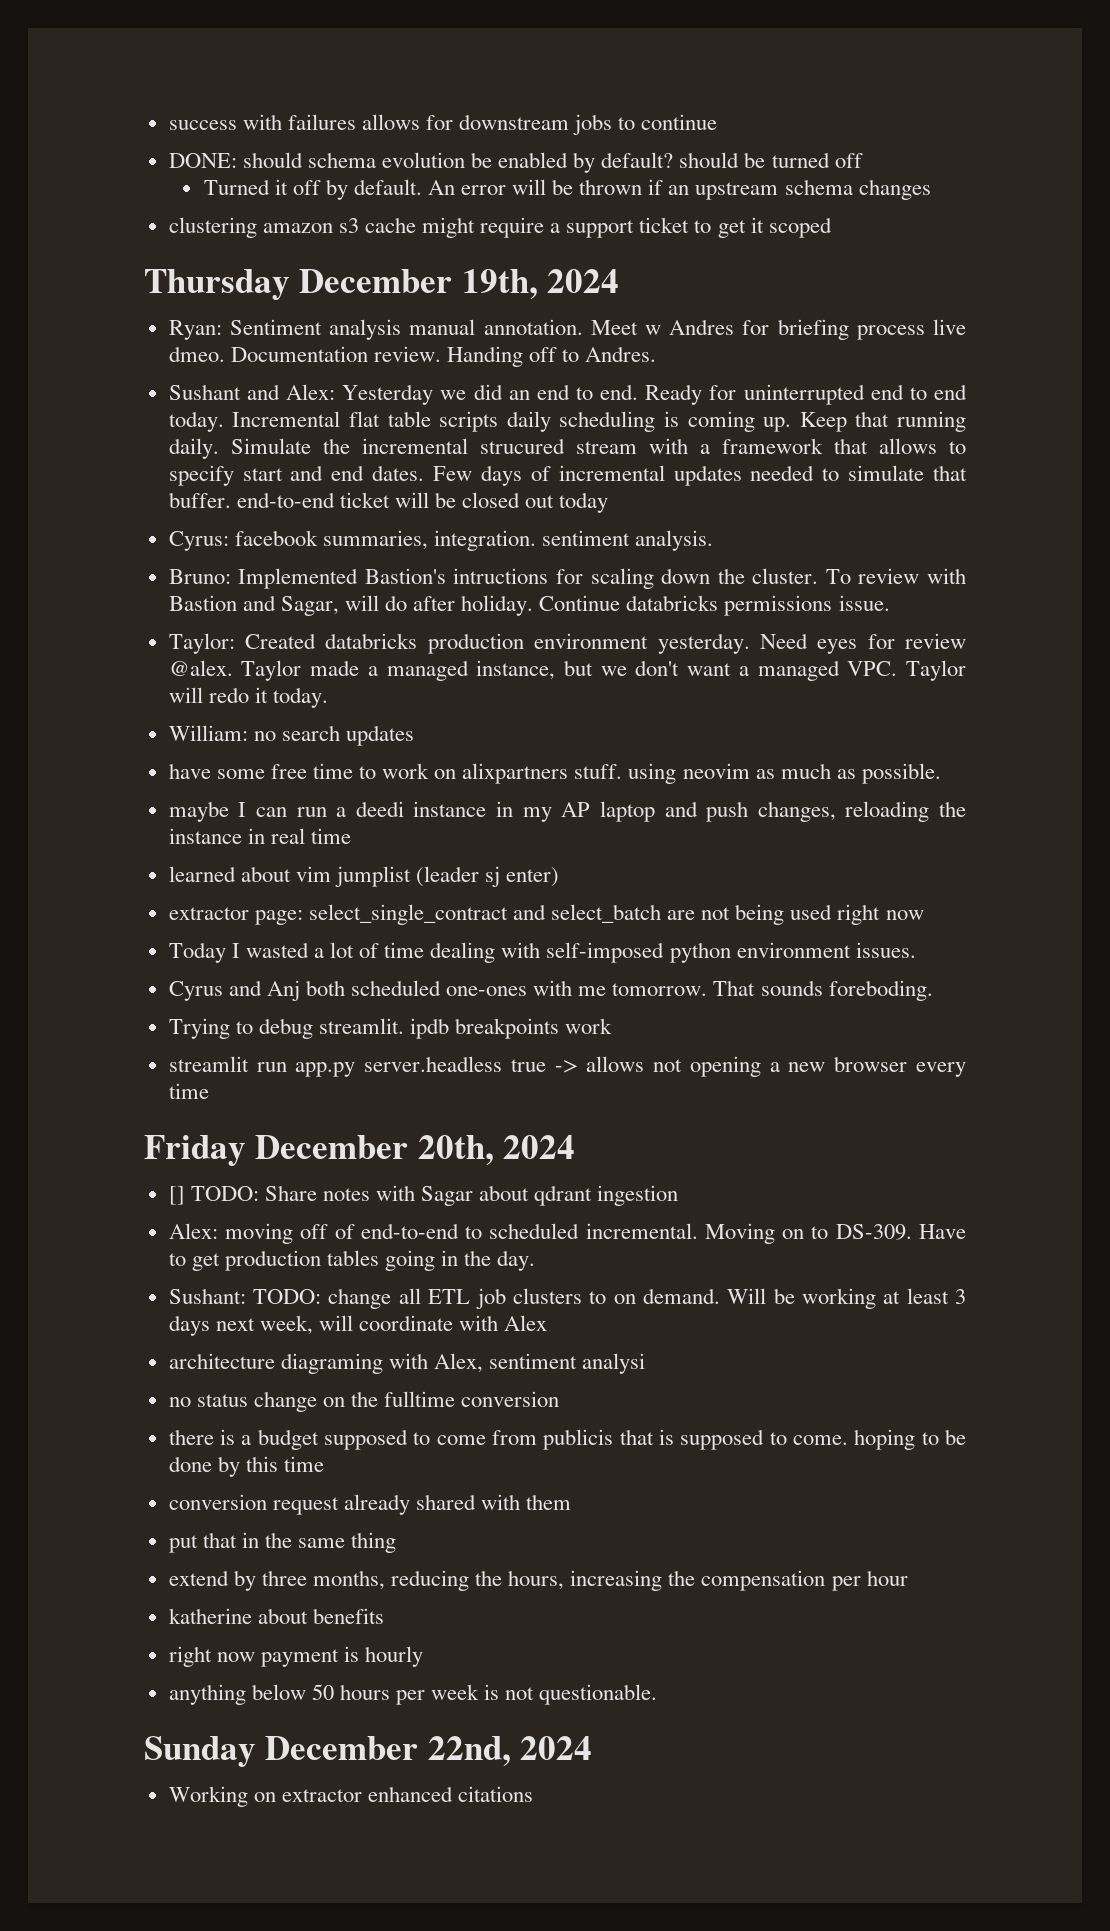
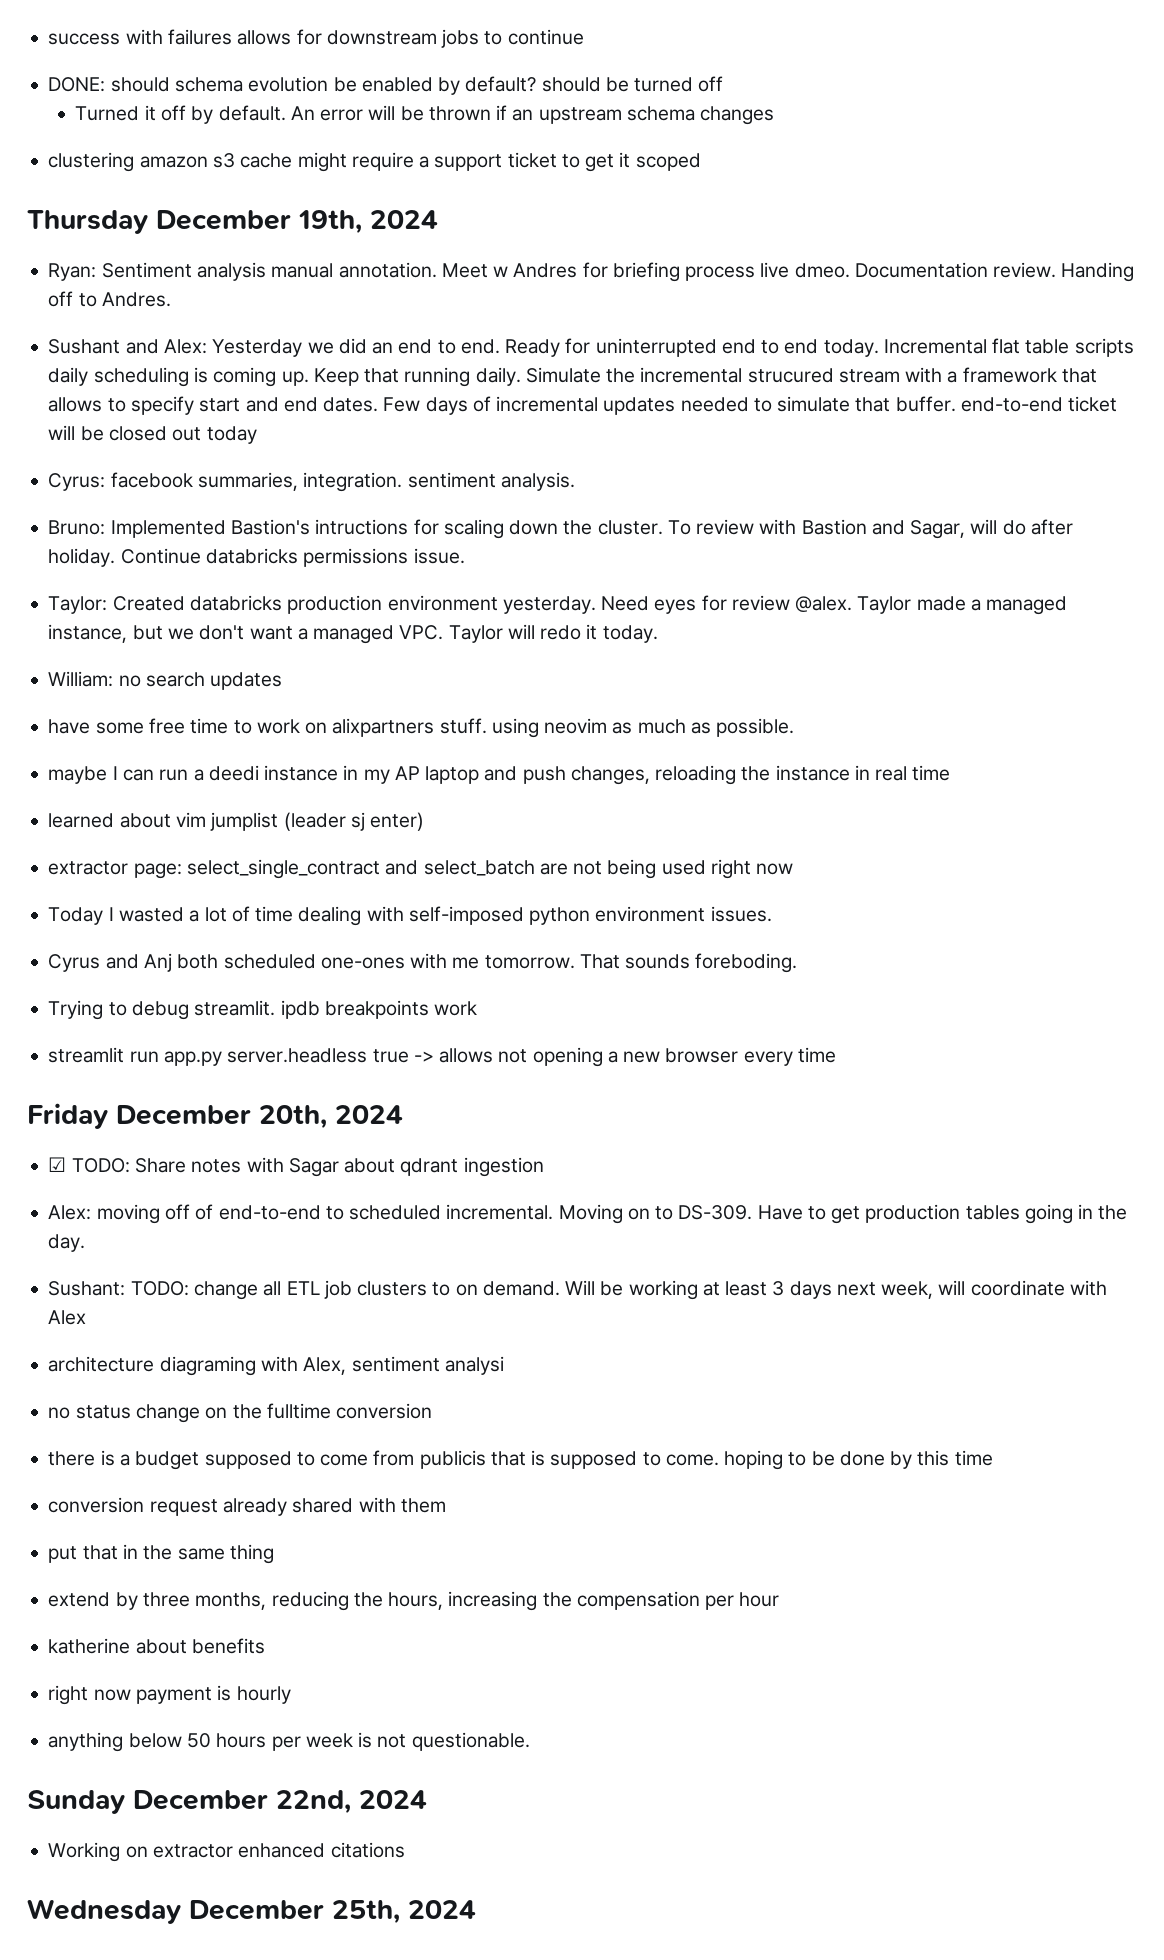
- [] TODO: Share notes with Sagar about qdrant ingestion
+ ☑ TODO: Share notes with Sagar about qdrant ingestion
+ Wednesday December 25th, 2024

